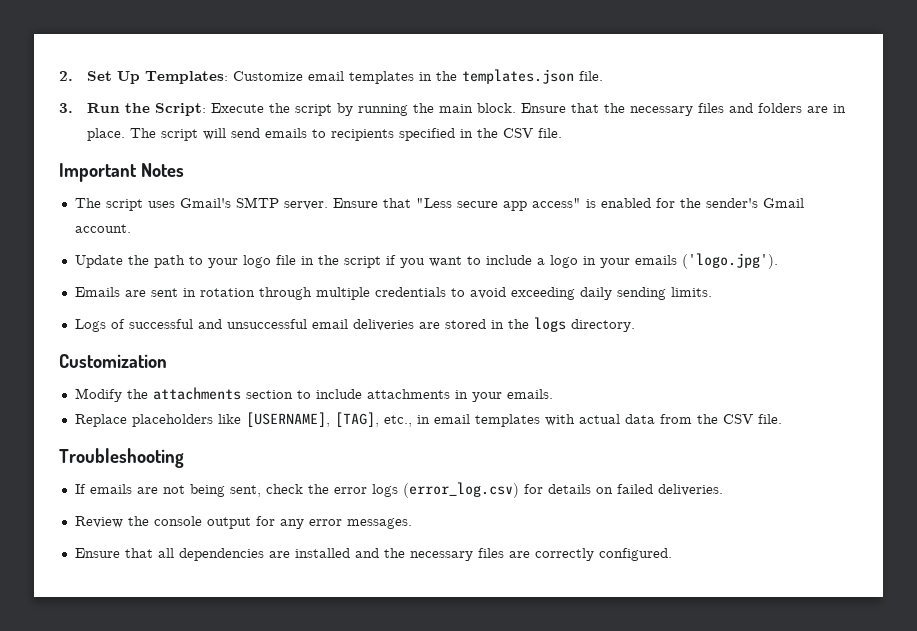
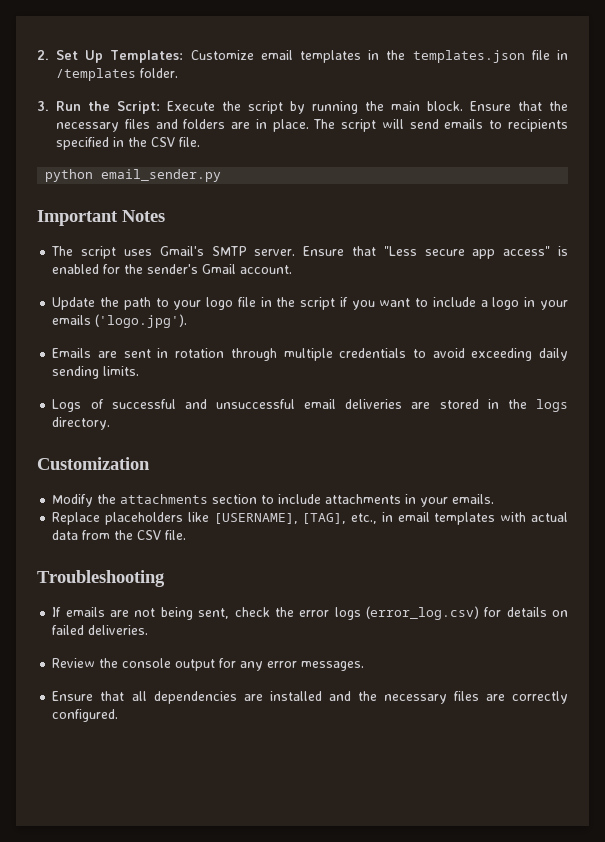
- 2. Set Up Templates: Customize email templates in the templates.json file.
+ 2. Set Up Templates: Customize email templates in the templates.json file in /templates folder.
+ python email_sender.py

